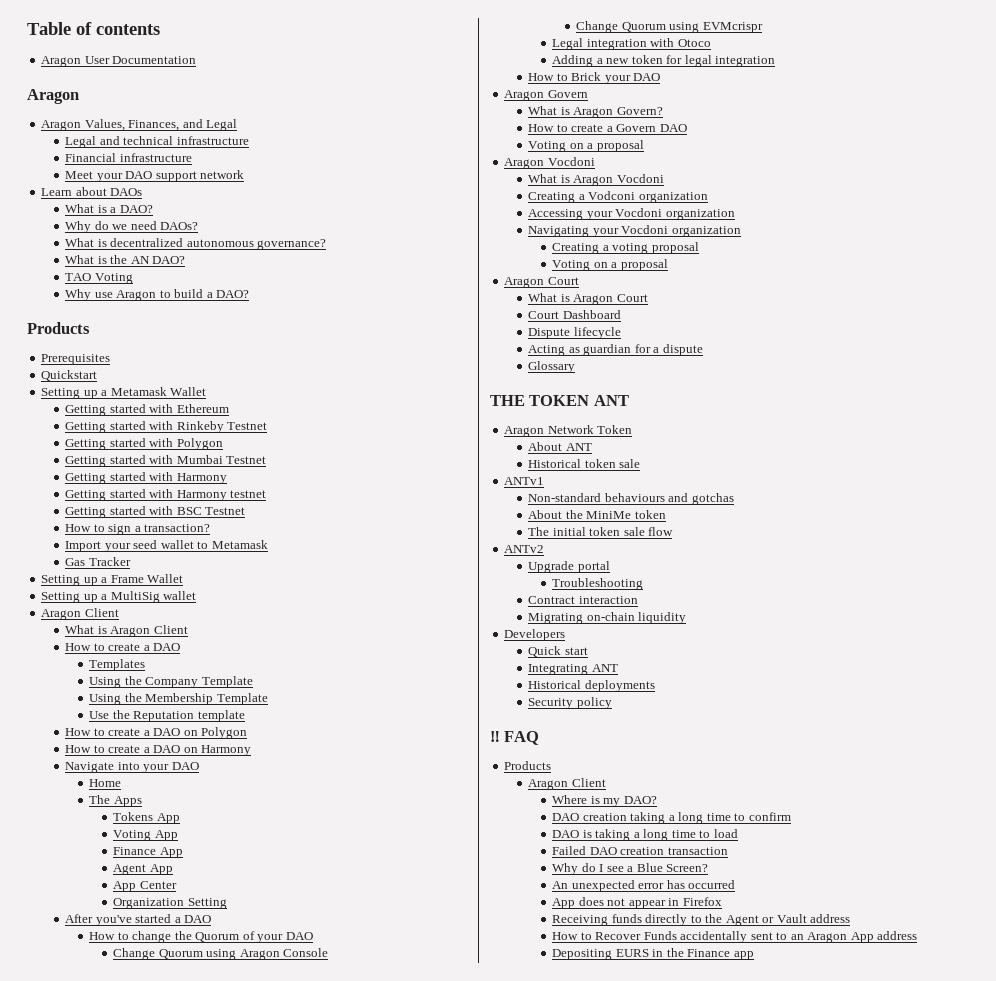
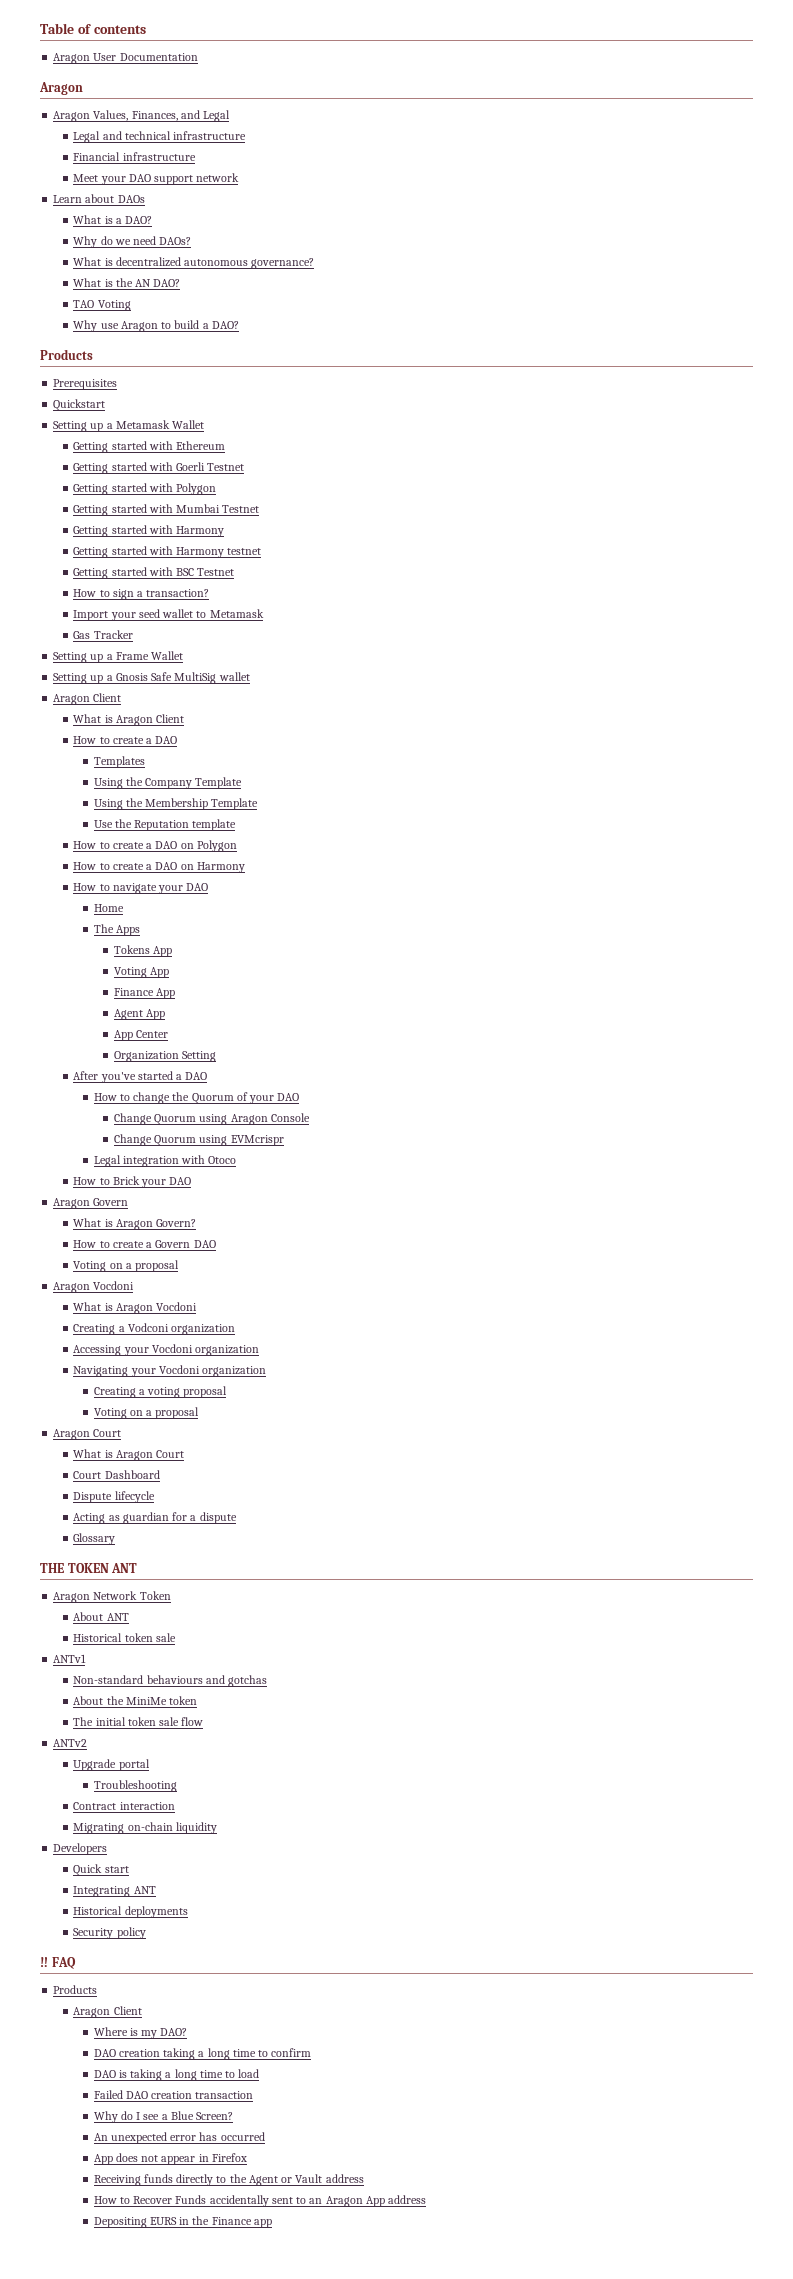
- Getting started with Rinkeby Testnet
+ Getting started with Goerli Testnet
- Setting up a MultiSig wallet
+ Setting up a Gnosis Safe MultiSig wallet
- Navigate into your DAO
+ How to navigate your DAO
- Adding a new token for legal integration

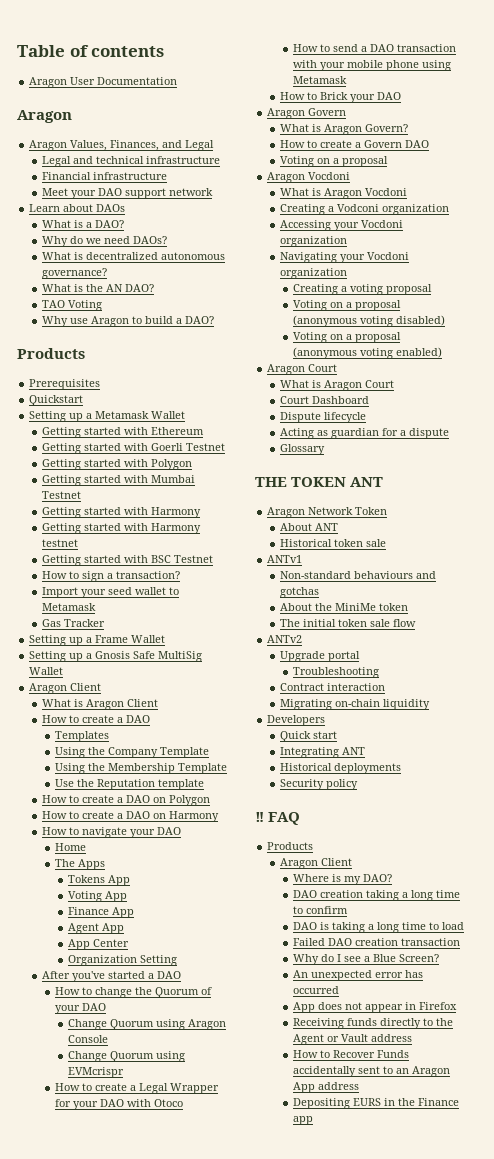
- Setting up a Gnosis Safe MultiSig wallet
+ Setting up a Gnosis Safe MultiSig Wallet
- Legal integration with Otoco
+ How to create a Legal Wrapper for your DAO with Otoco
+ How to send a DAO transaction with your mobile phone using Metamask
  Creating a voting proposal
- Voting on a proposal
+ Voting on a proposal (anonymous voting disabled)
+ Voting on a proposal (anonymous voting enabled)

